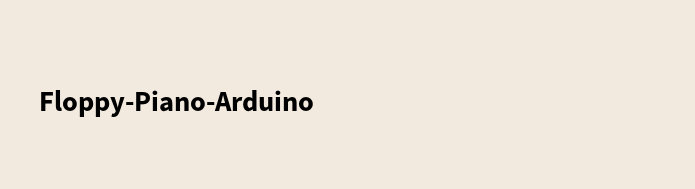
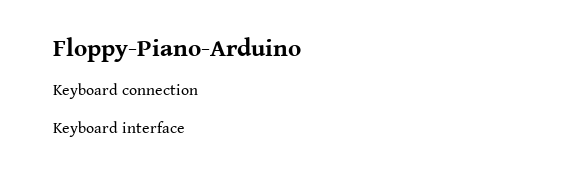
+ Keyboard connection
+ Keyboard interface

